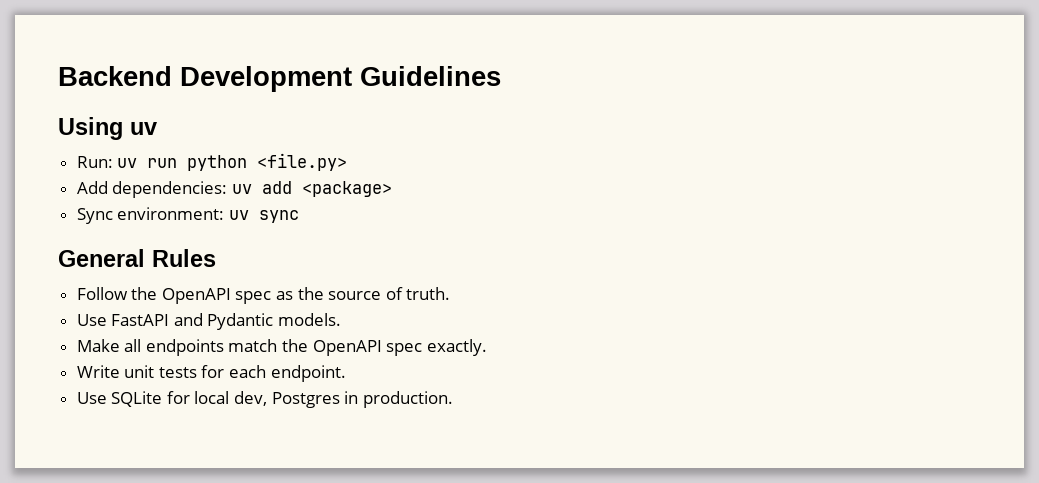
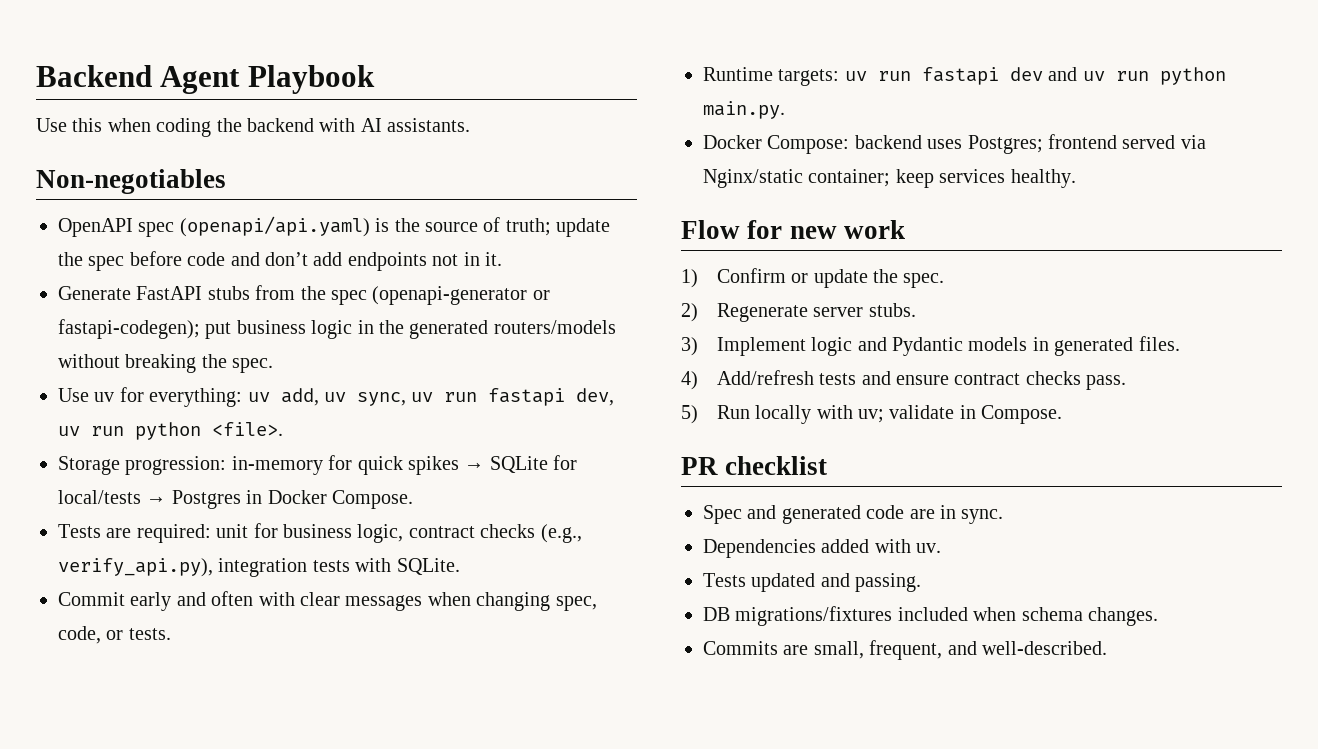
- Backend Development Guidelines
- Using uv
- Run: uv run python <file.py>
- Add dependencies: uv add <package>
- Sync environment: uv sync
- General Rules
- Follow the OpenAPI spec as the source of truth.
- Use FastAPI and Pydantic models.
- Make all endpoints match the OpenAPI spec exactly.
- Write unit tests for each endpoint.
- Use SQLite for local dev, Postgres in production.
+ Backend Agent Playbook
+ Use this when coding the backend with AI assistants.
+ Non‑negotiables
+ OpenAPI spec (openapi/api.yaml) is the source of truth; update the spec before code and don’t add endpoints not in it.
+ Generate FastAPI stubs from the spec (openapi-generator or fastapi-codegen); put business logic in the generated routers/models without breaking the spec.
+ Use uv for everything: uv add, uv sync, uv run fastapi dev, uv run python <file>.
+ Storage progression: in-memory for quick spikes → SQLite for local/tests → Postgres in Docker Compose.
+ Tests are required: unit for business logic, contract checks (e.g., verify_api.py), integration tests with SQLite.
+ Commit early and often with clear messages when changing spec, code, or tests.
+ Runtime targets: uv run fastapi dev and uv run python main.py.
+ Docker Compose: backend uses Postgres; frontend served via Nginx/static container; keep services healthy.
+ Flow for new work
+ 1) Confirm or update the spec.
+ 2) Regenerate server stubs.
+ 3) Implement logic and Pydantic models in generated files.
+ 4) Add/refresh tests and ensure contract checks pass.
+ 5) Run locally with uv; validate in Compose.
+ PR checklist
+ Spec and generated code are in sync.
+ Dependencies added with uv.
+ Tests updated and passing.
+ DB migrations/fixtures included when schema changes.
+ Commits are small, frequent, and well-described.

